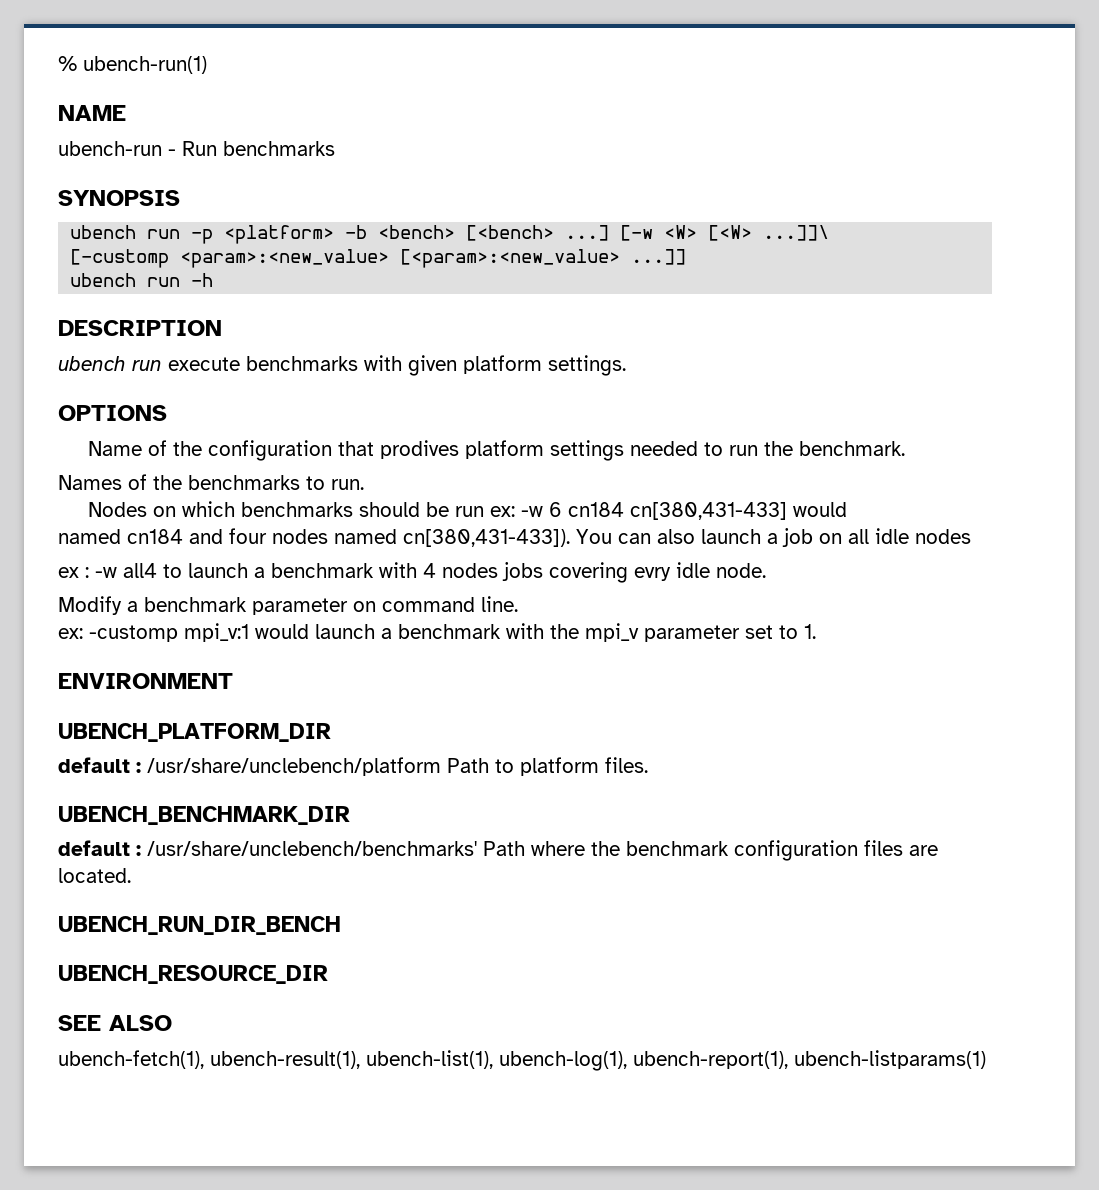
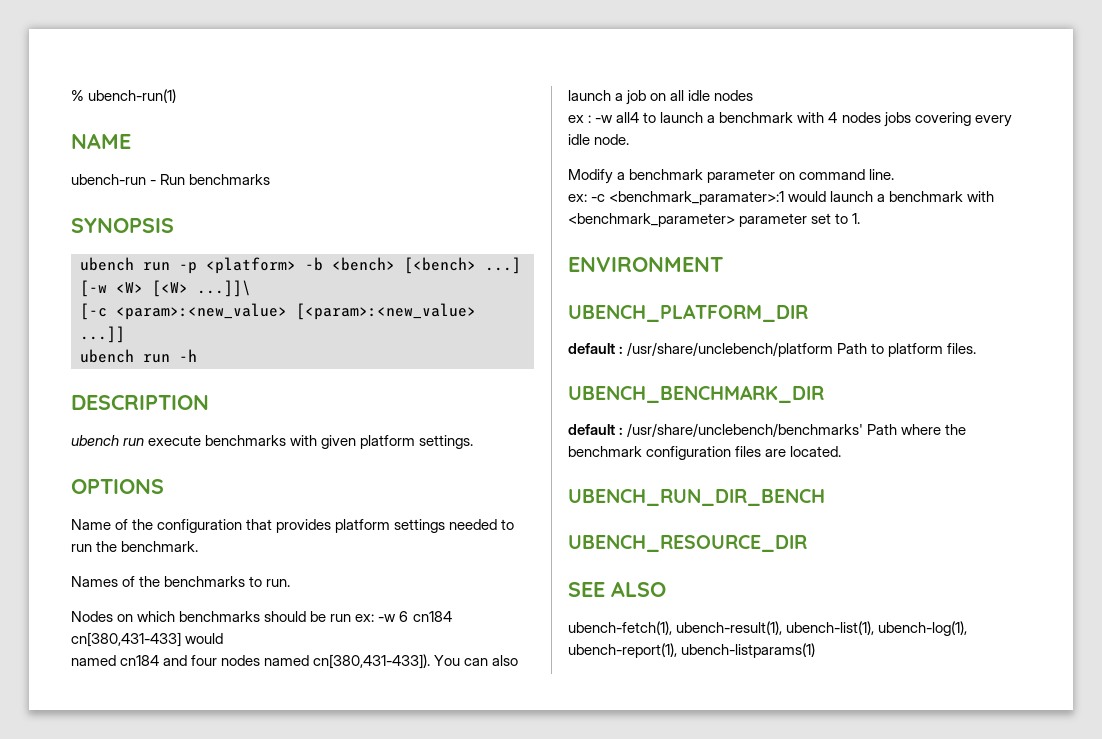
- [-customp <param>:<new_value> [<param>:<new_value> ...]]
+ [-c <param>:<new_value> [<param>:<new_value> ...]]
- Name of the configuration that prodives platform settings needed to run the benchmark.
+ Name of the configuration that provides platform settings needed to run the benchmark.
- ex : -w all4 to launch a benchmark with 4 nodes jobs covering evry idle node.
+ ex : -w all4 to launch a benchmark with 4 nodes jobs covering every idle node.
- ex: -customp mpi_v:1 would launch a benchmark with the mpi_v parameter set to 1.
+ ex: -c <benchmark_paramater>:1 would launch a benchmark with <benchmark_parameter> parameter set to 1.

